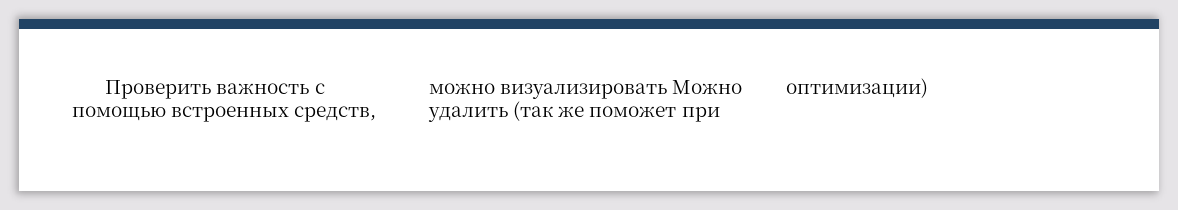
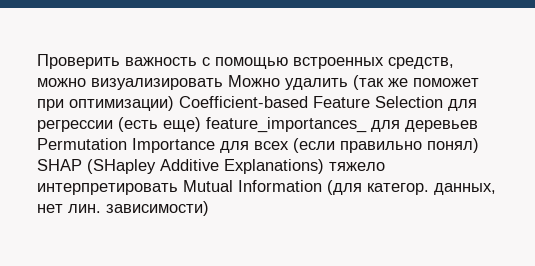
- Проверить важность с помощью встроенных средств, можно визуализировать Можно удалить (так же поможет при оптимизации)
+ Проверить важность с помощью встроенных средств, можно визуализировать Можно удалить (так же поможет при оптимизации) Coefficient-based Feature Selection для регрессии (есть еще) feature_importances_ для деревьев Permutation Importance для всех (если правильно понял) SHAP (SHapley Additive Explanations) тяжело интерпретировать Mutual Information (для категор. данных, нет лин. зависимости)

